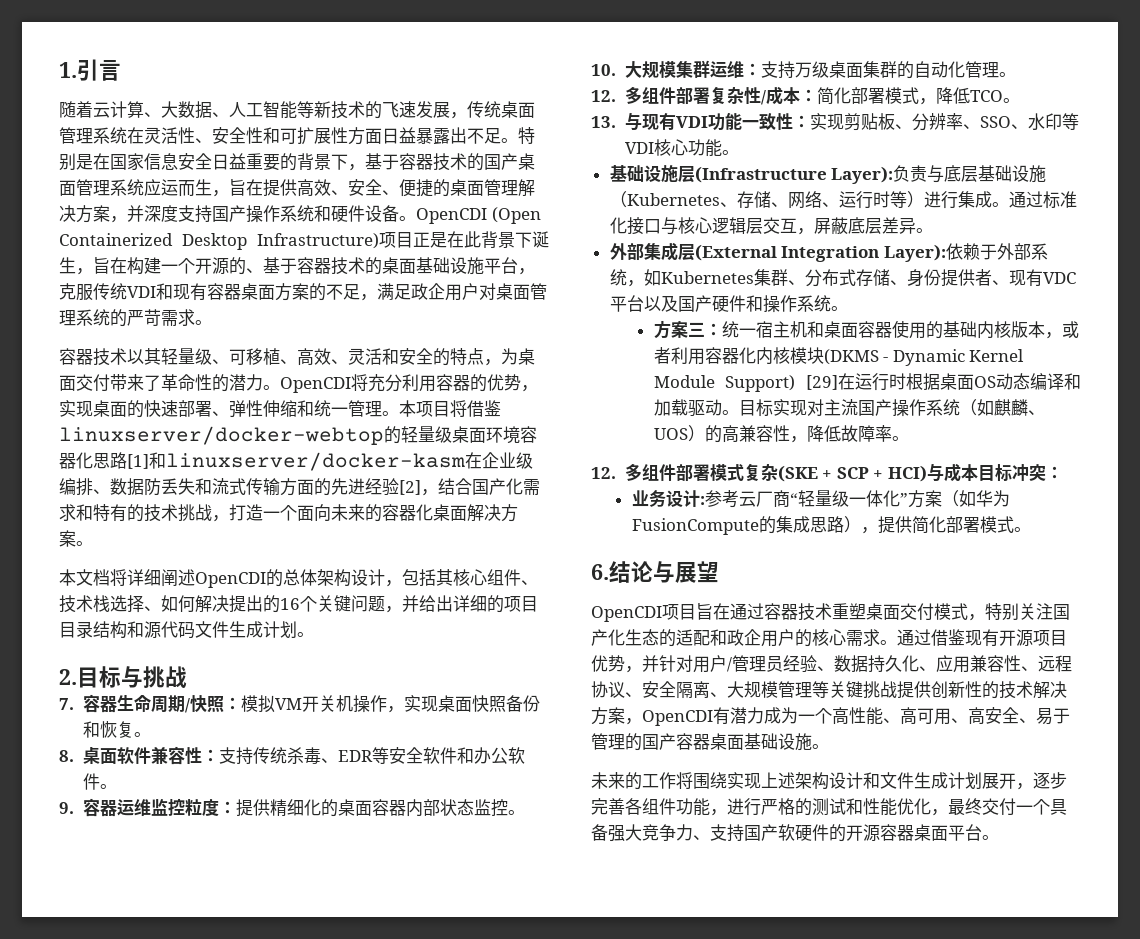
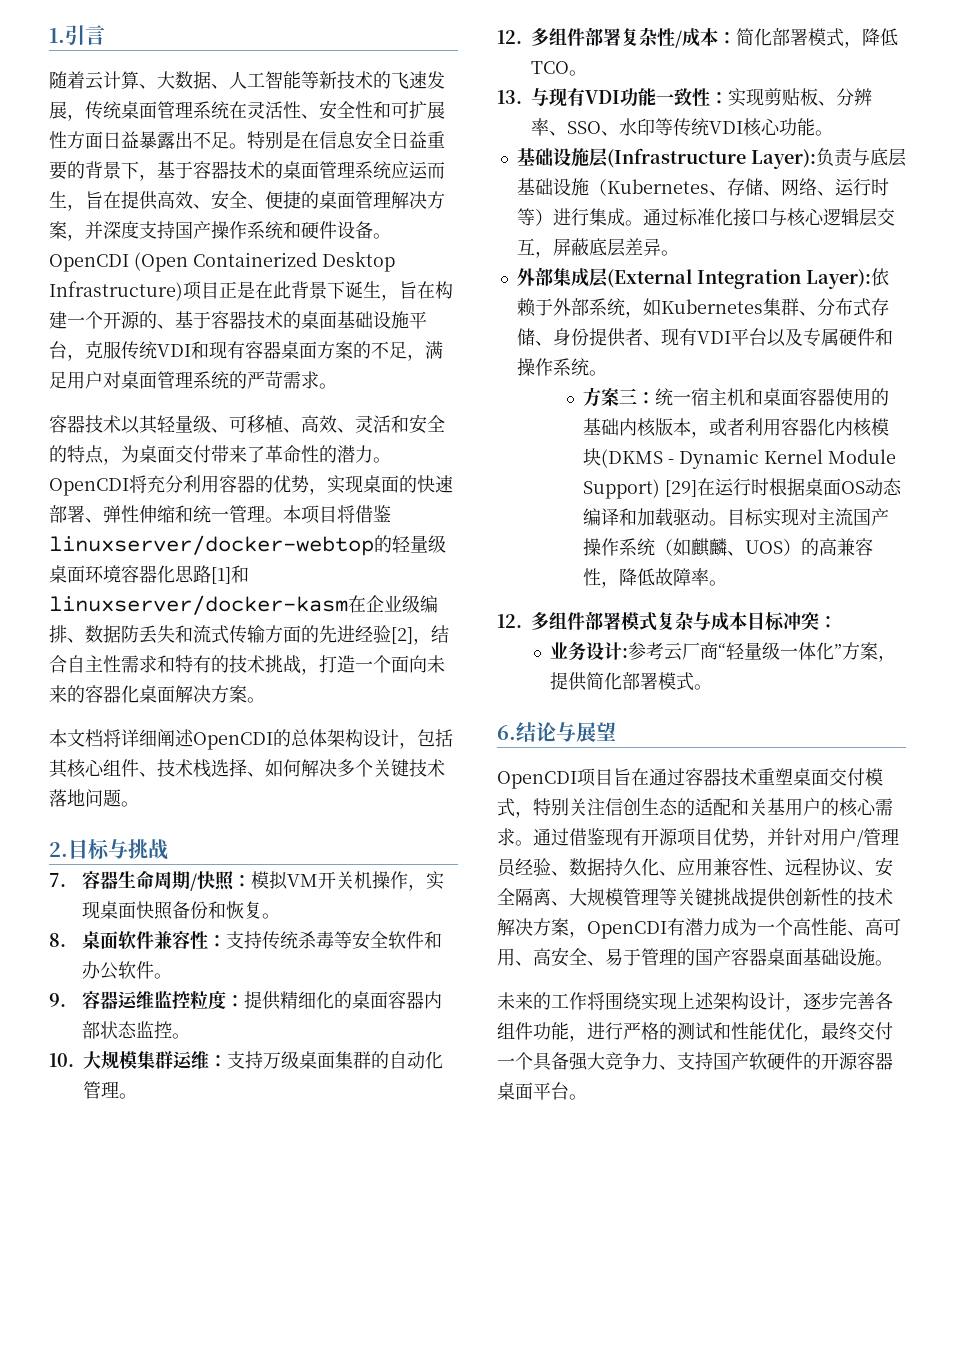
- 特别是在国家信息安全日益重要的背景下，基于容器技术的国产桌面管理系统应运而生，旨在提供高效、安全、便捷的桌面管理解决方案，并深度支持国产操作系统和硬件设备。
+ 特别是在信息安全日益重要的背景下，基于容器技术的桌面管理系统应运而生，旨在提供高效、安全、便捷的桌面管理解决方案，并深度支持国产操作系统和硬件设备。
- OpenCDI (Open Containerized Desktop Infrastructure)项目正是在此背景下诞生，旨在构建一个开源的、基于容器技术的桌面基础设施平台，克服传统VDI和现有容器桌面方案的不足，满足政企用户对桌面管理系统的严苛需求。
+ OpenCDI (Open Containerized Desktop Infrastructure)项目正是在此背景下诞生，旨在构建一个开源的、基于容器技术的桌面基础设施平台，克服传统VDI和现有容器桌面方案的不足，满足用户对桌面管理系统的严苛需求。
- 本项目将借鉴linuxserver/docker-webtop的轻量级桌面环境容器化思路[1]和linuxserver/docker-kasm在企业级编排、数据防丢失和流式传输方面的先进经验[2]，结合国产化需求和特有的技术挑战，打造一个面向未来的容器化桌面解决方案。
+ 本项目将借鉴linuxserver/docker-webtop的轻量级桌面环境容器化思路[1]和linuxserver/docker-kasm在企业级编排、数据防丢失和流式传输方面的先进经验[2]，结合自主性需求和特有的技术挑战，打造一个面向未来的容器化桌面解决方案。
- 本文档将详细阐述OpenCDI的总体架构设计，包括其核心组件、技术栈选择、如何解决提出的16个关键问题，并给出详细的项目目录结构和源代码文件生成计划。
+ 本文档将详细阐述OpenCDI的总体架构设计，包括其核心组件、技术栈选择、如何解决多个关键技术落地问题。
- 8.桌面软件兼容性：支持传统杀毒、EDR等安全软件和办公软件。
+ 8.桌面软件兼容性：支持传统杀毒等安全软件和办公软件。
- 13.与现有VDI功能一致性：实现剪贴板、分辨率、SSO、水印等VDI核心功能。
+ 13.与现有VDI功能一致性：实现剪贴板、分辨率、SSO、水印等传统VDI核心功能。
- 外部集成层(External Integration Layer):依赖于外部系统，如Kubernetes集群、分布式存储、身份提供者、现有VDC平台以及国产硬件和操作系统。
+ 外部集成层(External Integration Layer):依赖于外部系统，如Kubernetes集群、分布式存储、身份提供者、现有VDI平台以及专属硬件和操作系统。
- 12.多组件部署模式复杂(SKE + SCP + HCI)与成本目标冲突：
+ 12.多组件部署模式复杂与成本目标冲突：
- 业务设计:参考云厂商“轻量级一体化”方案（如华为FusionCompute的集成思路），提供简化部署模式。
+ 业务设计:参考云厂商“轻量级一体化”方案，提供简化部署模式。
- OpenCDI项目旨在通过容器技术重塑桌面交付模式，特别关注国产化生态的适配和政企用户的核心需求。
+ OpenCDI项目旨在通过容器技术重塑桌面交付模式，特别关注信创生态的适配和关基用户的核心需求。
- 未来的工作将围绕实现上述架构设计和文件生成计划展开，逐步完善各组件功能，进行严格的测试和性能优化，最终交付一个具备强大竞争力、支持国产软硬件的开源容器桌面平台。
+ 未来的工作将围绕实现上述架构设计，逐步完善各组件功能，进行严格的测试和性能优化，最终交付一个具备强大竞争力、支持国产软硬件的开源容器桌面平台。

